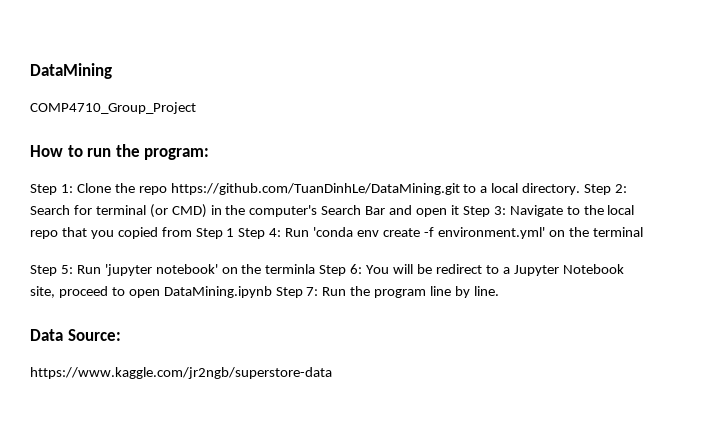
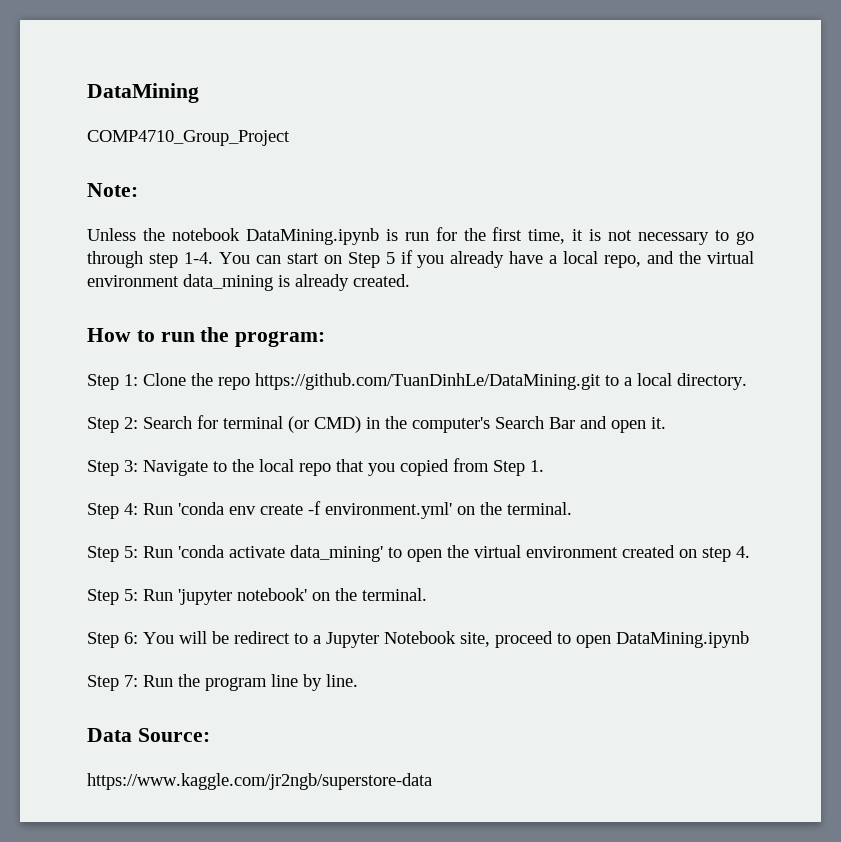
+ Note:
+ Unless the notebook DataMining.ipynb is run for the first time, it is not necessary to go through step 1-4. You can start on Step 5 if you already have a local repo, and the virtual environment data_mining is already created.
- Step 1: Clone the repo https://github.com/TuanDinhLe/DataMining.git to a local directory. Step 2: Search for terminal (or CMD) in the computer's Search Bar and open it Step 3: Navigate to the local repo that you copied from Step 1 Step 4: Run 'conda env create -f environment.yml' on the terminal
+ Step 1: Clone the repo https://github.com/TuanDinhLe/DataMining.git to a local directory.
+ Step 2: Search for terminal (or CMD) in the computer's Search Bar and open it.
+ Step 3: Navigate to the local repo that you copied from Step 1.
+ Step 4: Run 'conda env create -f environment.yml' on the terminal.
+ Step 5: Run 'conda activate data_mining' to open the virtual environment created on step 4.
- Step 5: Run 'jupyter notebook' on the terminla Step 6: You will be redirect to a Jupyter Notebook site, proceed to open DataMining.ipynb Step 7: Run the program line by line.
+ Step 5: Run 'jupyter notebook' on the terminal.
+ Step 6: You will be redirect to a Jupyter Notebook site, proceed to open DataMining.ipynb
+ Step 7: Run the program line by line.

